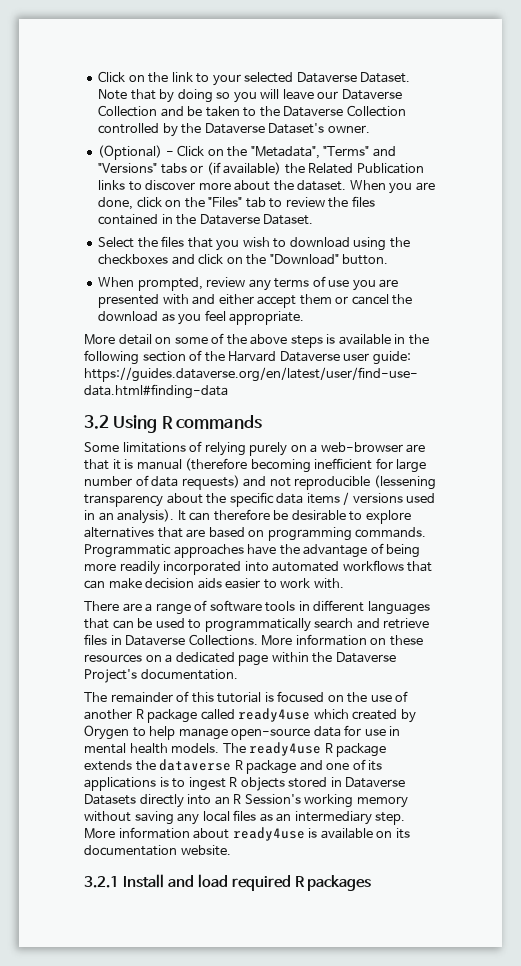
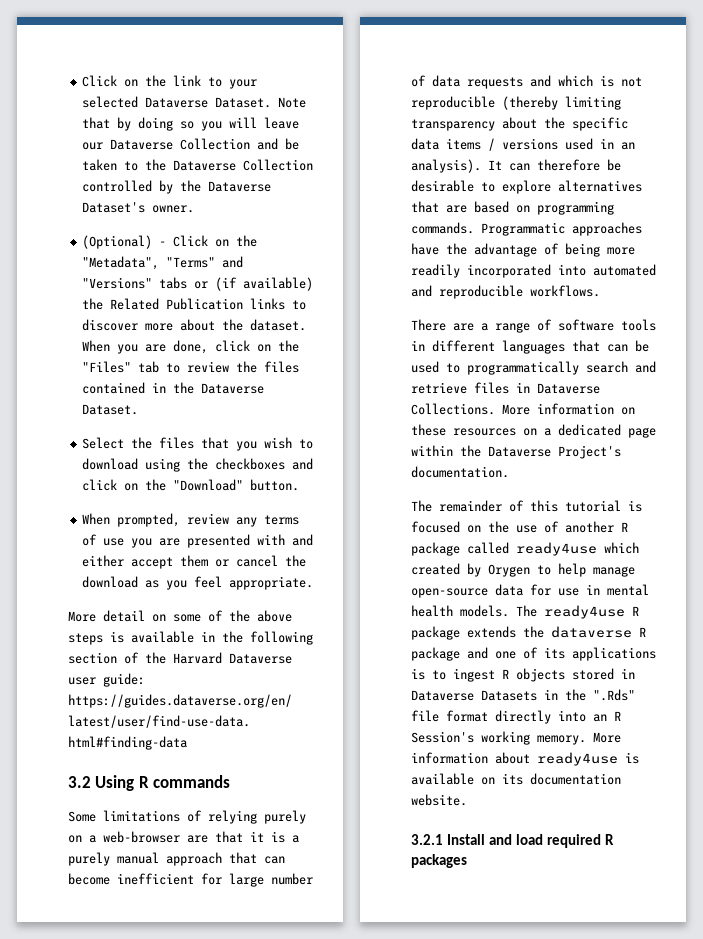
- Some limitations of relying purely on a web-browser are that it is manual (therefore becoming inefficient for large number of data requests) and not reproducible (lessening transparency about the specific data items / versions used in an analysis).
+ Some limitations of relying purely on a web-browser are that it is a purely manual approach that can become inefficient for large number of data requests and which is not reproducible (thereby limiting transparency about the specific data items / versions used in an analysis).
- Programmatic approaches have the advantage of being more readily incorporated into automated workflows that can make decision aids easier to work with.
+ Programmatic approaches have the advantage of being more readily incorporated into automated and reproducible workflows.
- The ready4use R package extends the dataverse R package and one of its applications is to ingest R objects stored in Dataverse Datasets directly into an R Session's working memory without saving any local files as an intermediary step.
+ The ready4use R package extends the dataverse R package and one of its applications is to ingest R objects stored in Dataverse Datasets in the ".Rds" file format directly into an R Session's working memory.

